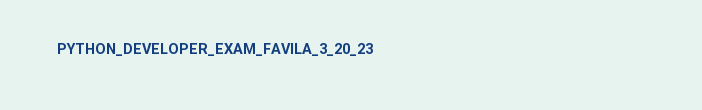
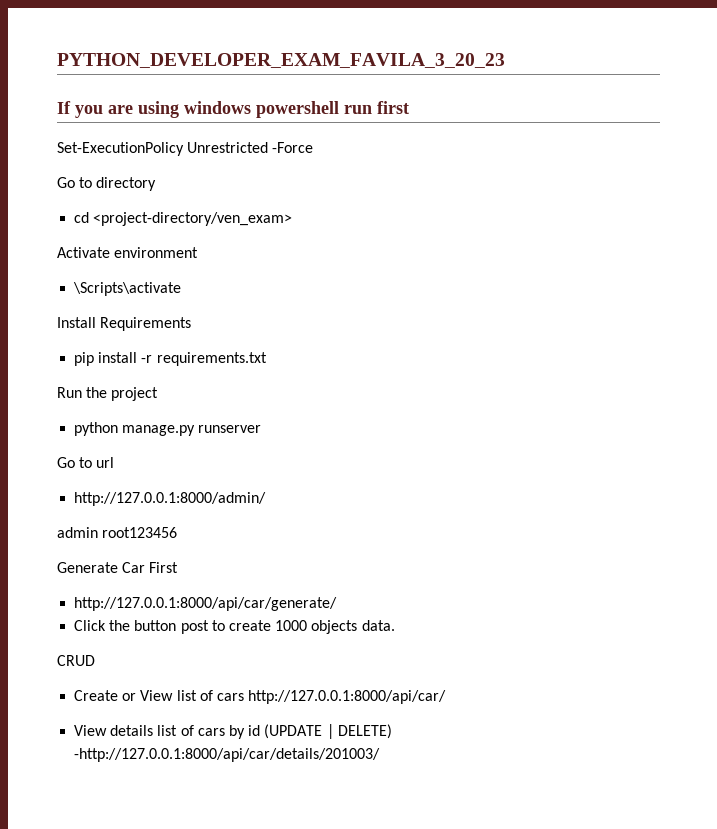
+ If you are using windows powershell run first
+ Set-ExecutionPolicy Unrestricted -Force
+ Go to directory
+ cd <project-directory/ven_exam>
+ Activate environment
+ \Scripts\activate
+ Install Requirements
+ pip install -r requirements.txt
+ Run the project
+ python manage.py runserver
+ Go to url
+ http://127.0.0.1:8000/admin/
+ admin root123456
+ Generate Car First
+ http://127.0.0.1:8000/api/car/generate/
+ Click the button post to create 1000 objects data.
+ CRUD
+ Create or View list of cars http://127.0.0.1:8000/api/car/
+ View details list of cars by id (UPDATE | DELETE) -http://127.0.0.1:8000/api/car/details/201003/

